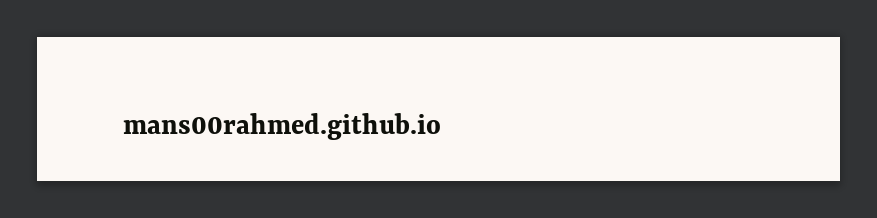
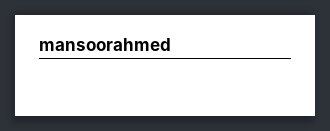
- mans00rahmed.github.io
+ mansoorahmed

